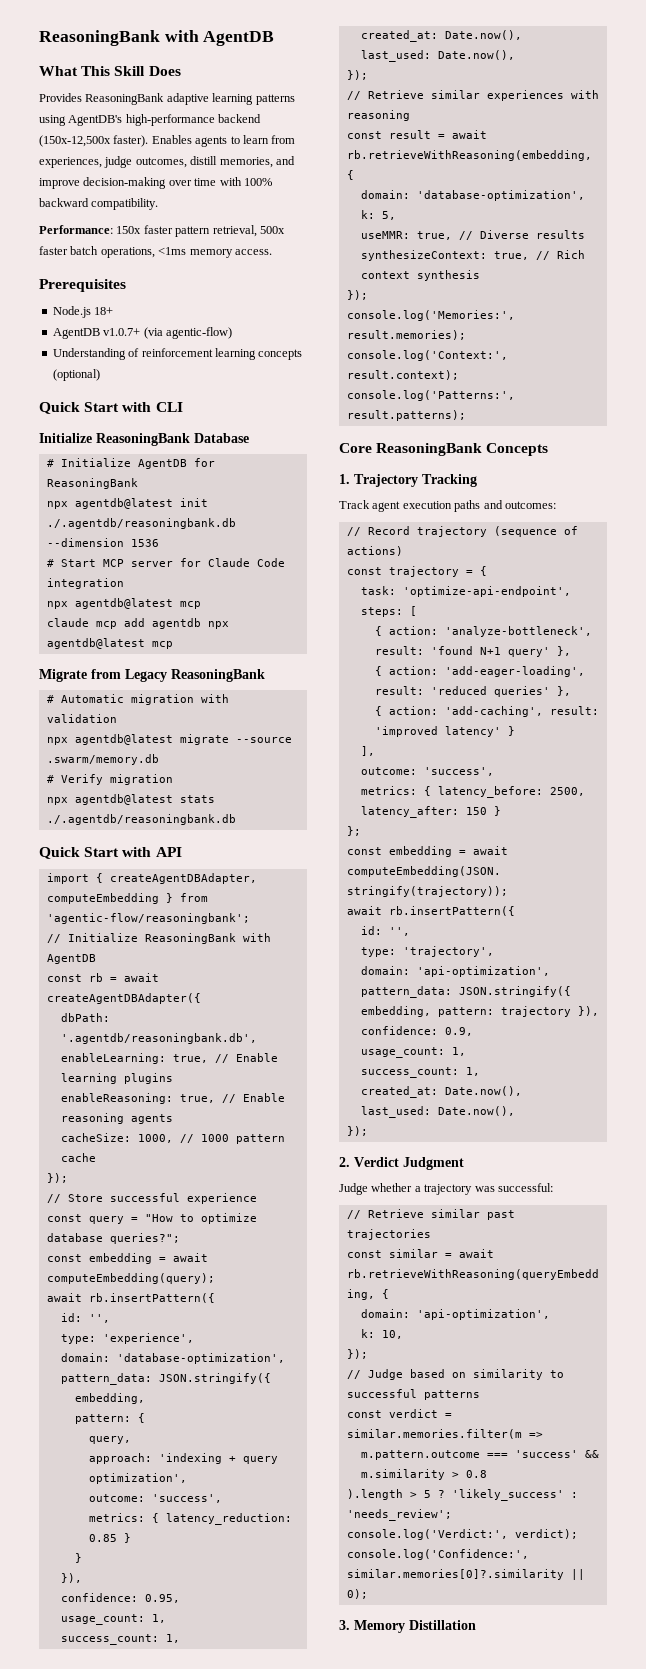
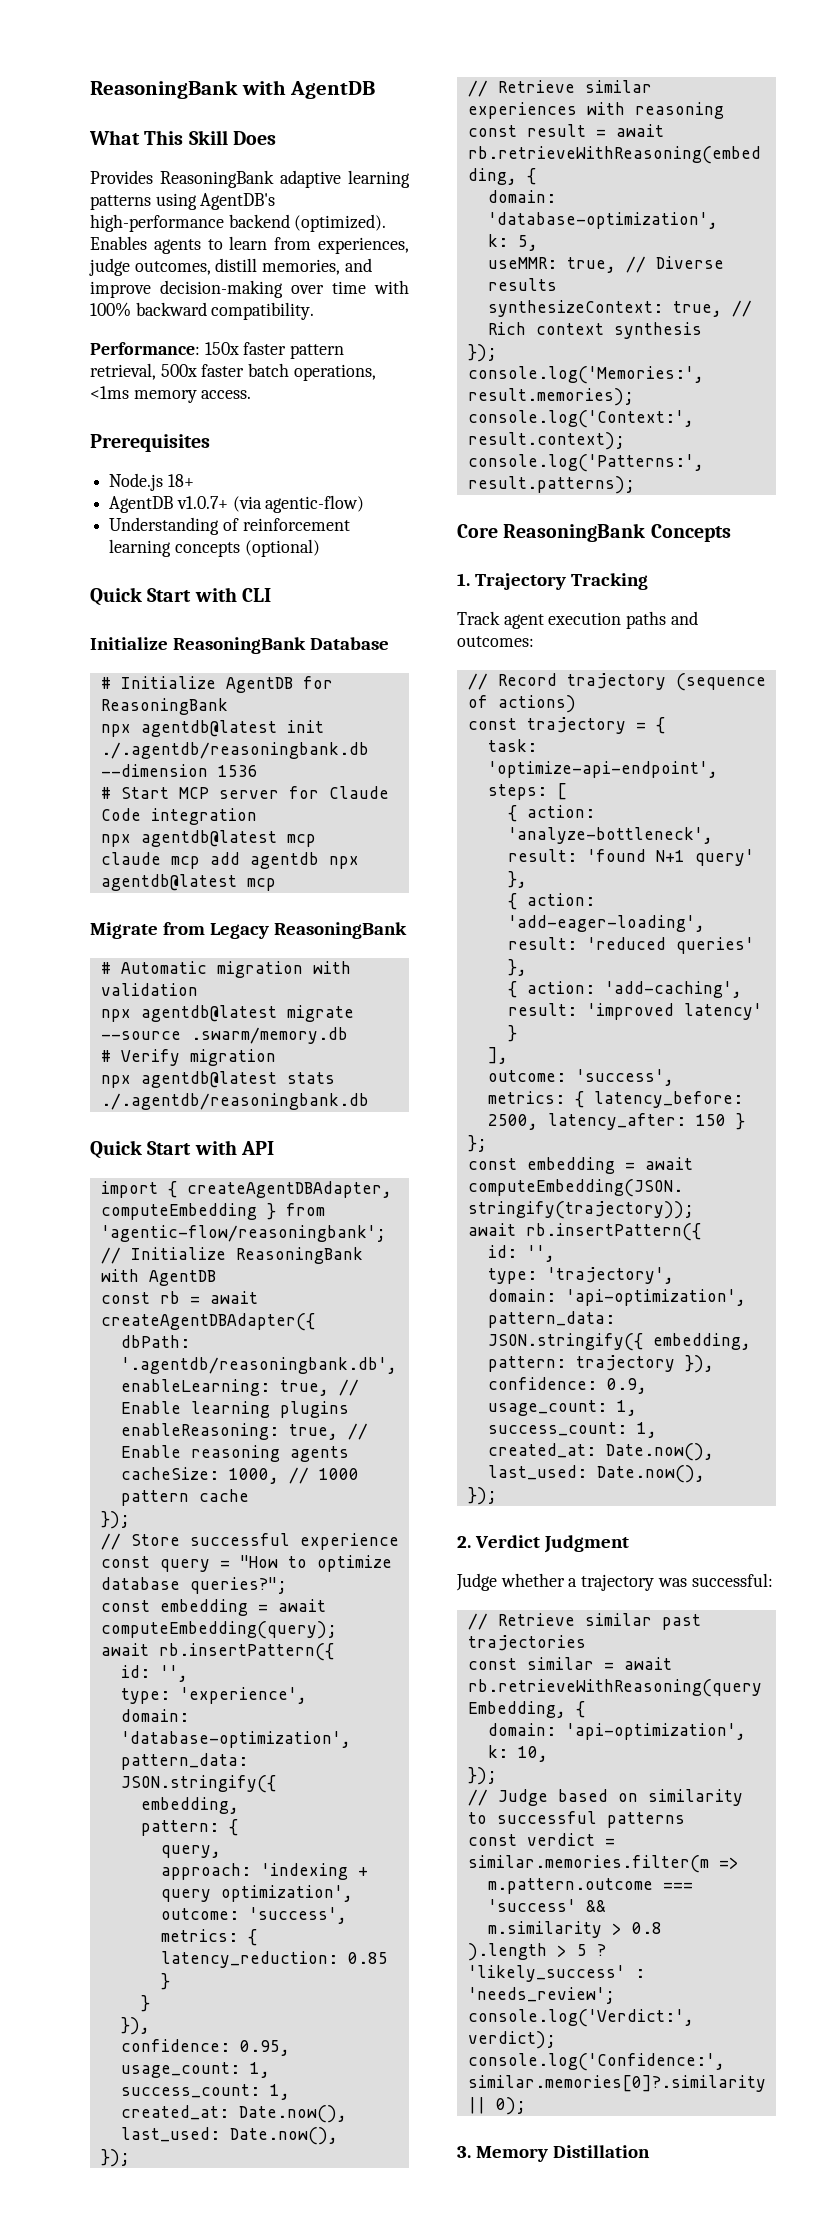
- Provides ReasoningBank adaptive learning patterns using AgentDB's high-performance backend (150x-12,500x faster).
+ Provides ReasoningBank adaptive learning patterns using AgentDB's high-performance backend (optimized).

